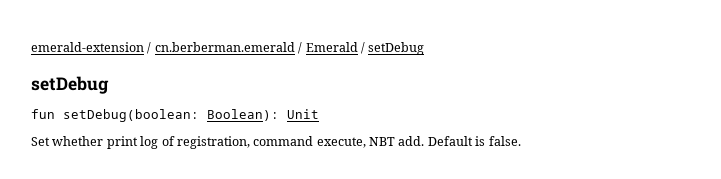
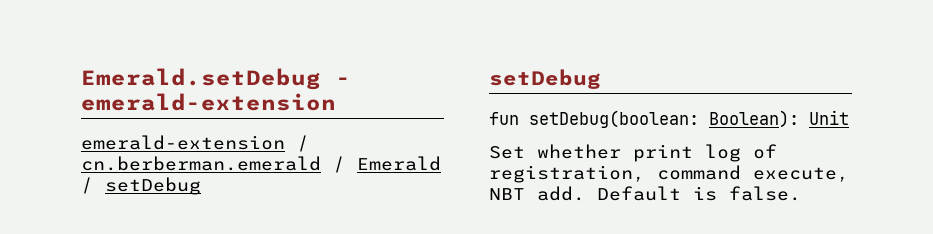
+ Emerald.setDebug - emerald-extension

